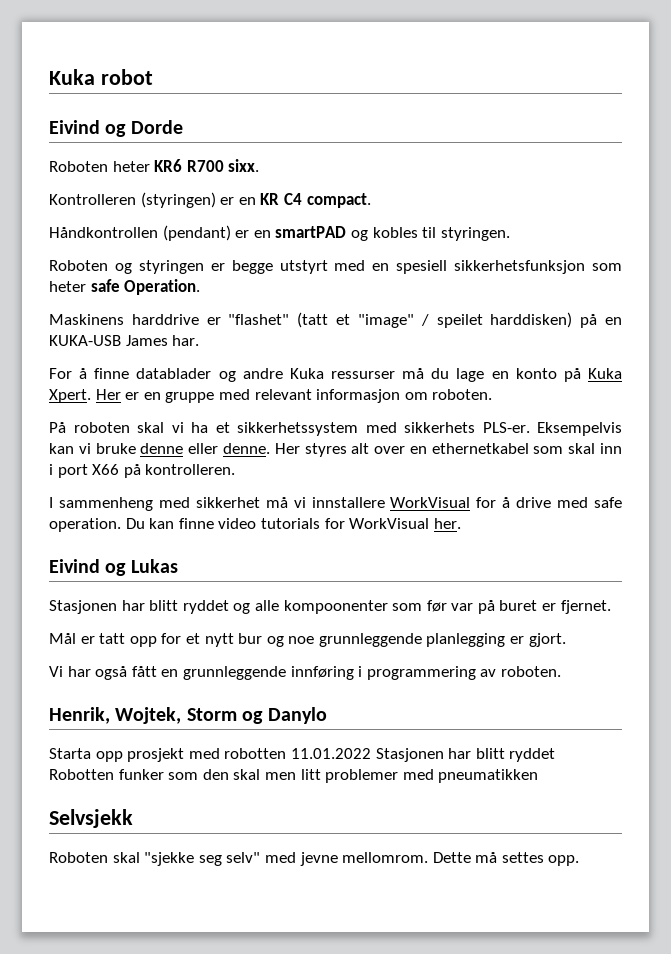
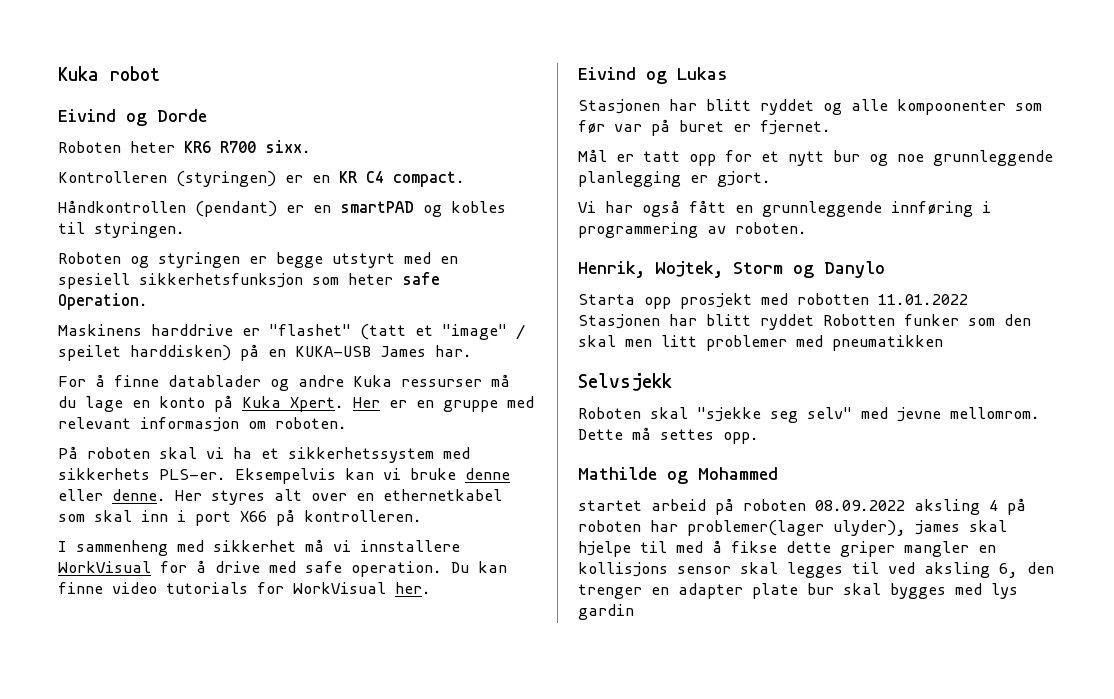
+ Mathilde og Mohammed
+ startet arbeid på roboten 08.09.2022 aksling 4 på roboten har problemer(lager ulyder), james skal hjelpe til med å fikse dette griper mangler en kollisjons sensor skal legges til ved aksling 6, den trenger en adapter plate bur skal bygges med lys gardin

